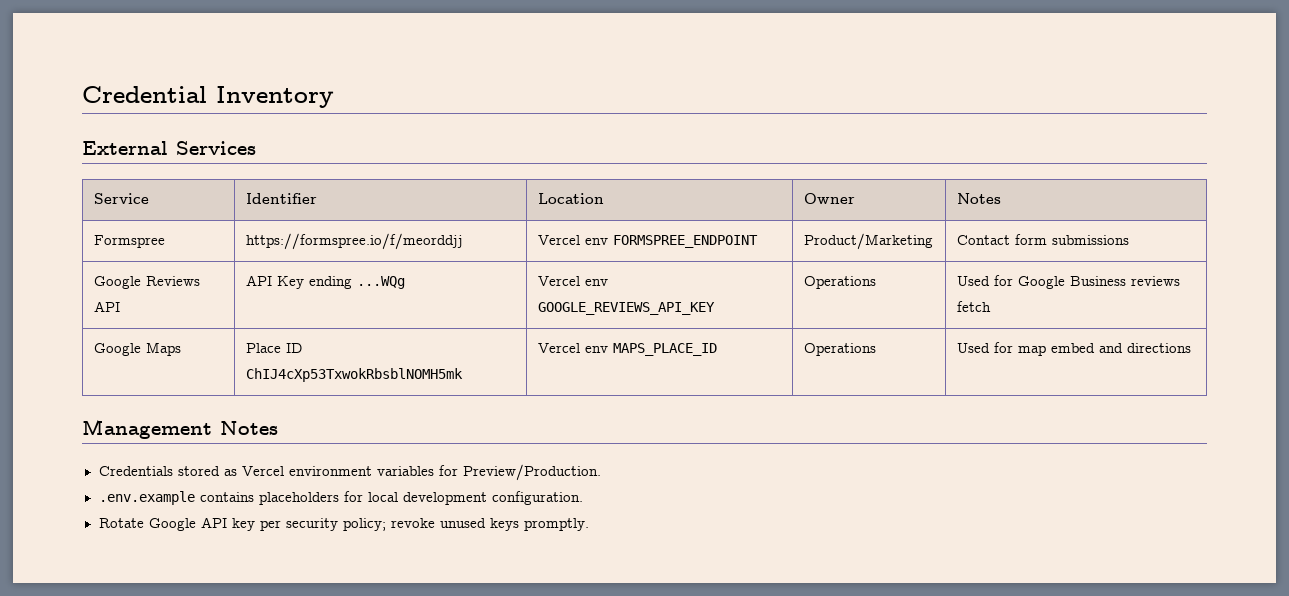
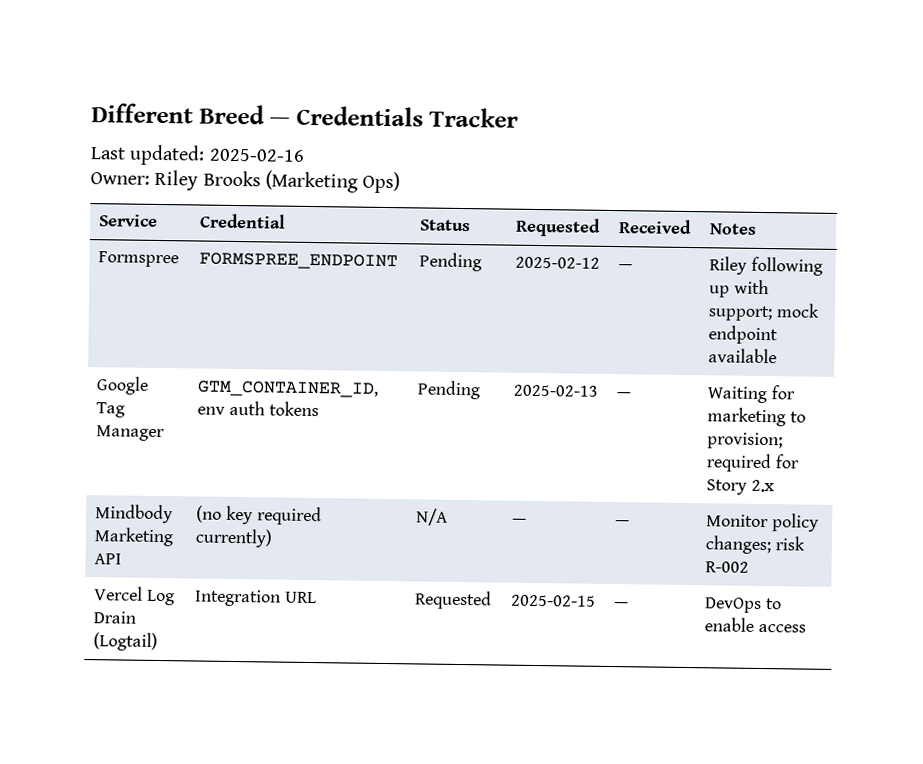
- Credential Inventory
- External Services
- Service | Identifier | Location | Owner | Notes
- Formspree | https://formspree.io/f/meorddjj | Vercel env FORMSPREE_ENDPOINT | Product/Marketing | Contact form submissions
- Google Reviews API | API Key ending ...WQg | Vercel env GOOGLE_REVIEWS_API_KEY | Operations | Used for Google Business reviews fetch
- Google Maps | Place ID ChIJ4cXp53TxwokRbsblNOMH5mk | Vercel env MAPS_PLACE_ID | Operations | Used for map embed and directions
- Management Notes
- Credentials stored as Vercel environment variables for Preview/Production.
- .env.example contains placeholders for local development configuration.
- Rotate Google API key per security policy; revoke unused keys promptly.
+ Different Breed — Credentials Tracker
+ Last updated: 2025-02-16
+ Owner: Riley Brooks (Marketing Ops)
+ Service | Credential | Status | Requested | Received | Notes
+ Formspree | FORMSPREE_ENDPOINT | Pending | 2025-02-12 | — | Riley following up with support; mock endpoint available
+ Google Tag Manager | GTM_CONTAINER_ID, env auth tokens | Pending | 2025-02-13 | — | Waiting for marketing to provision; required for Story 2.x
+ Mindbody Marketing API | (no key required currently) | N/A | — | — | Monitor policy changes; risk R-002
+ Vercel Log Drain (Logtail) | Integration URL | Requested | 2025-02-15 | — | DevOps to enable access

